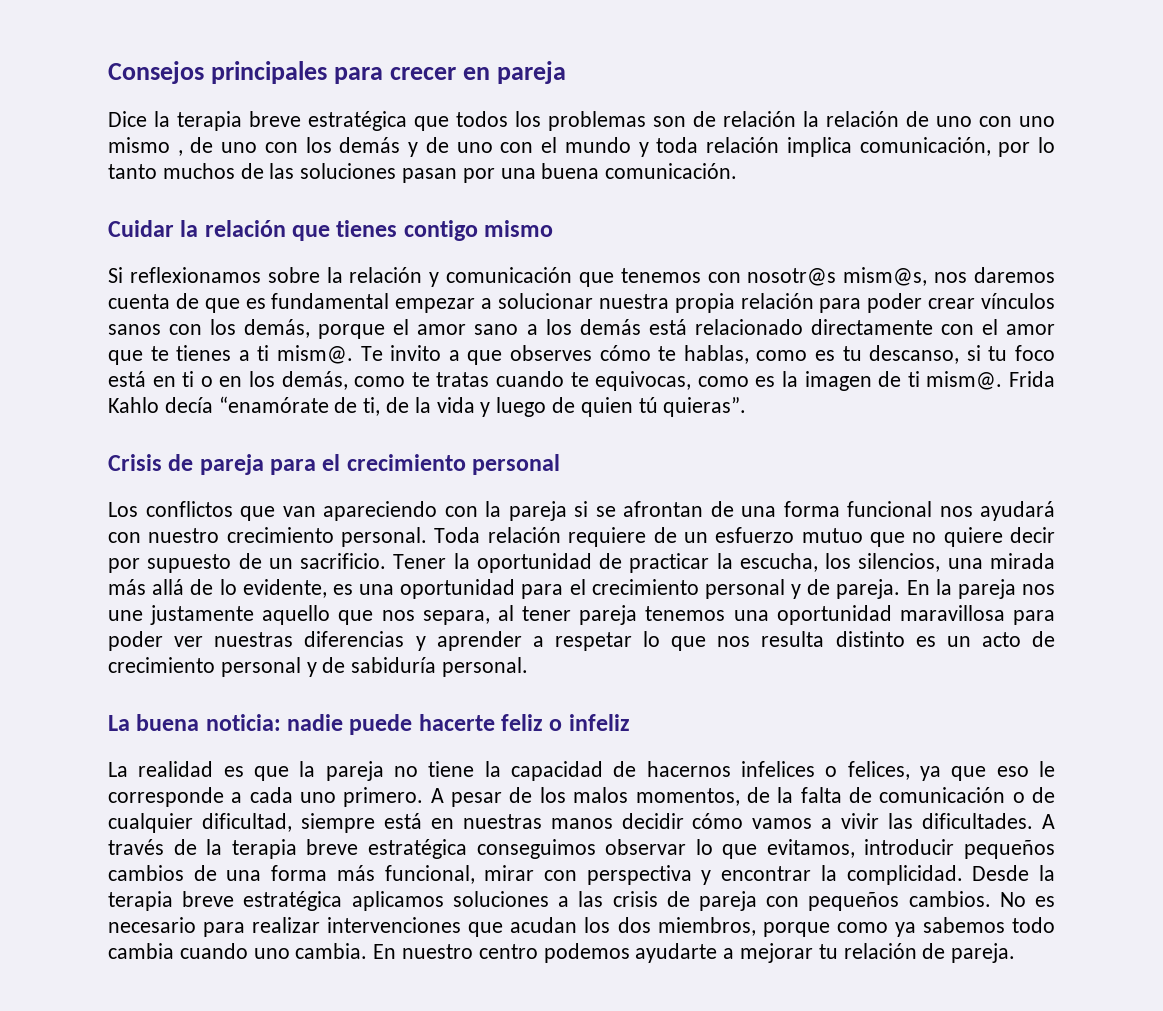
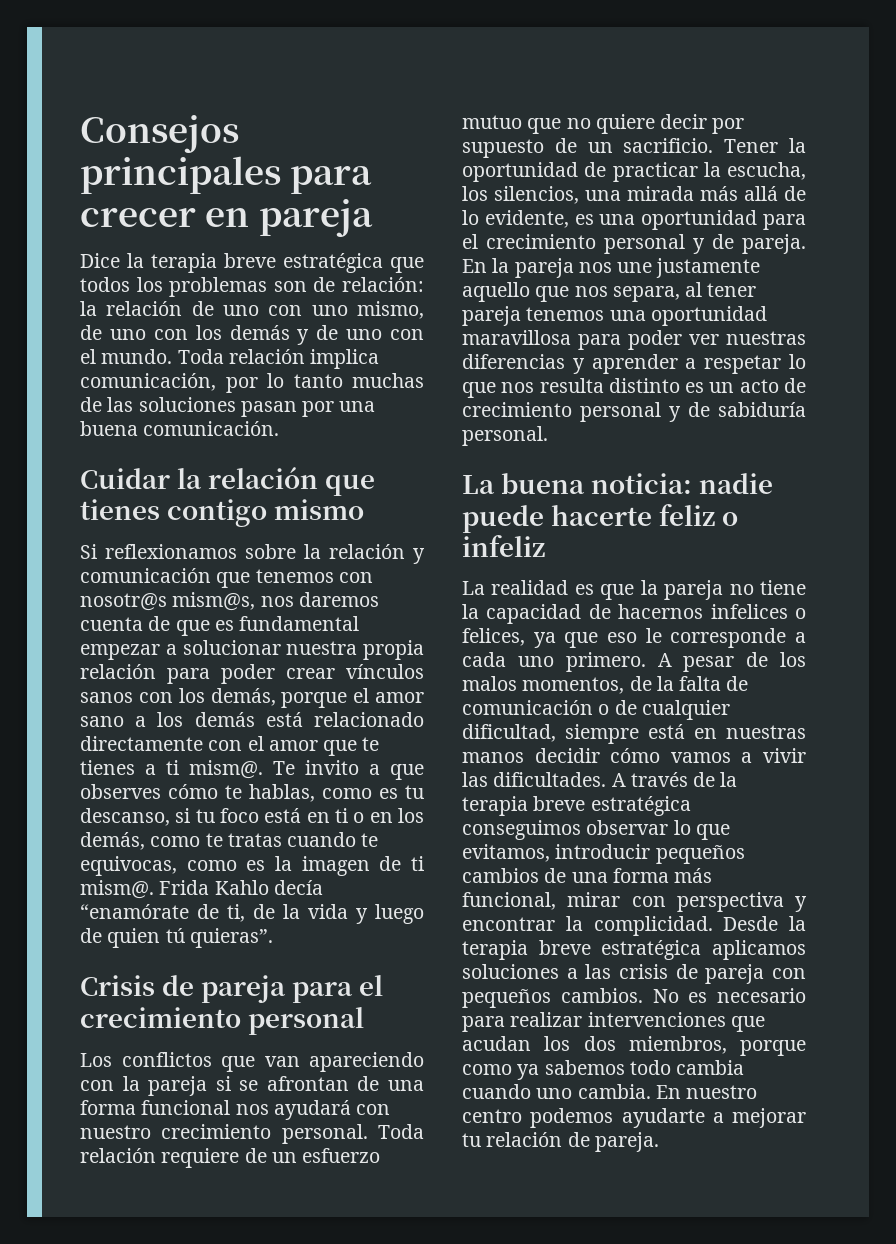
- Dice la terapia breve estratégica que todos los problemas son de relación la relación de uno con uno mismo , de uno con los demás y de uno con el mundo y toda relación implica comunicación, por lo tanto muchos de las soluciones pasan por una buena comunicación.
+ Dice la terapia breve estratégica que todos los problemas son de relación: la relación de uno con uno mismo, de uno con los demás y de uno con el mundo. Toda relación implica comunicación, por lo tanto muchas de las soluciones pasan por una buena comunicación.

